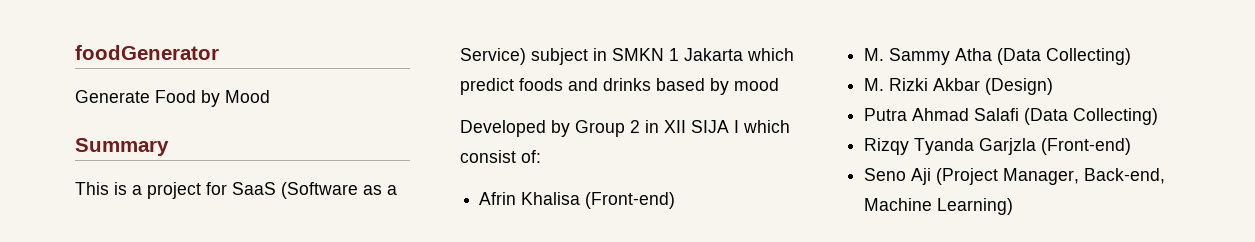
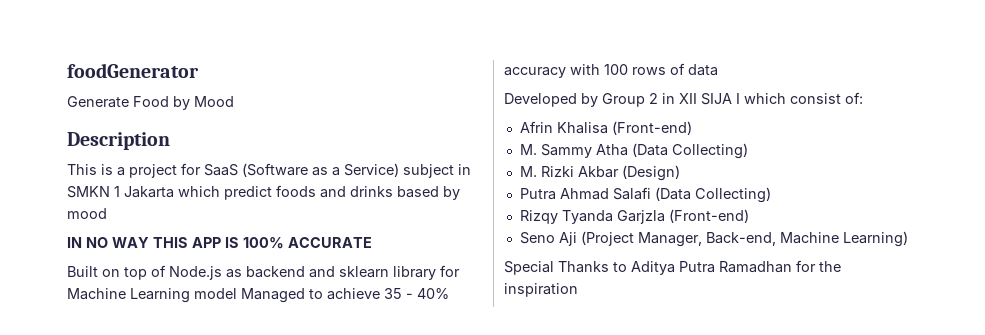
- Summary
+ Description
+ IN NO WAY THIS APP IS 100% ACCURATE
+ Built on top of Node.js as backend and sklearn library for Machine Learning model Managed to achieve 35 - 40% accuracy with 100 rows of data
+ Special Thanks to Aditya Putra Ramadhan for the inspiration

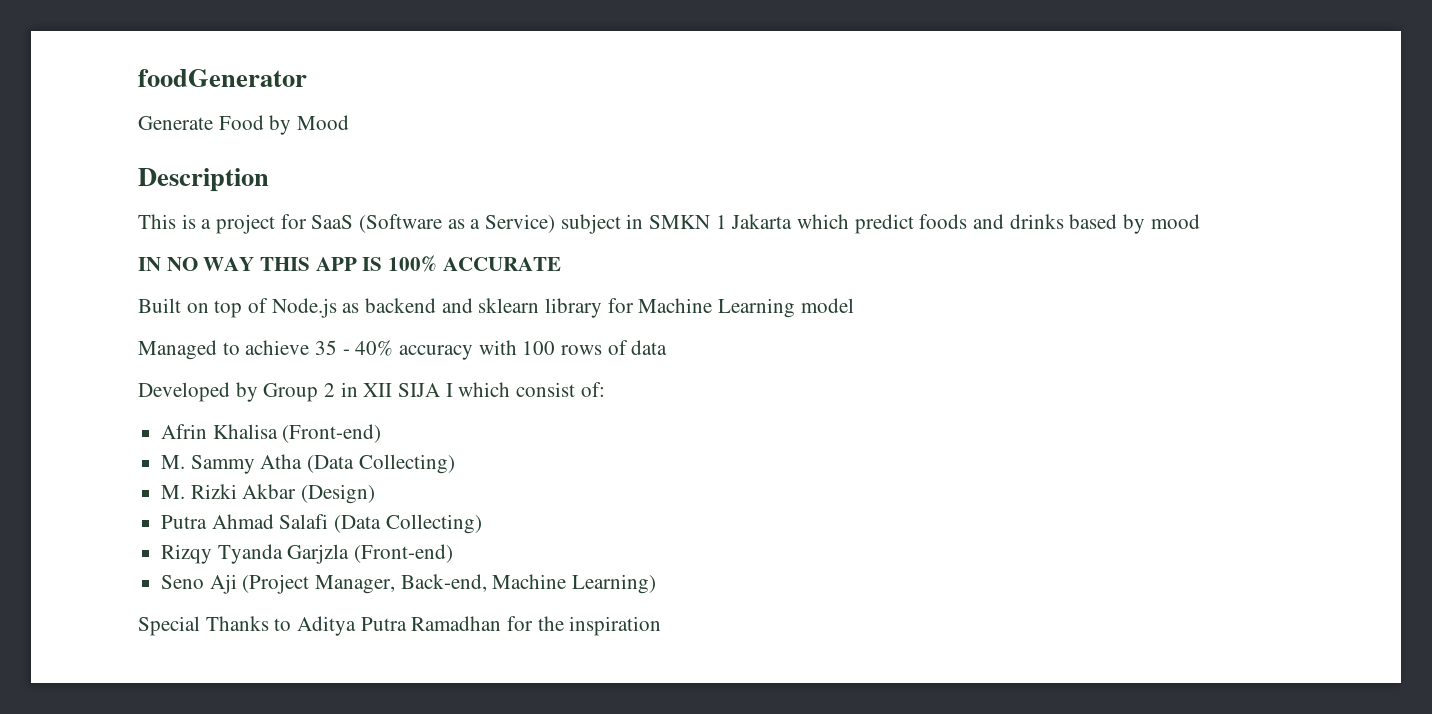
- Built on top of Node.js as backend and sklearn library for Machine Learning model Managed to achieve 35 - 40% accuracy with 100 rows of data
+ Built on top of Node.js as backend and sklearn library for Machine Learning model
+ Managed to achieve 35 - 40% accuracy with 100 rows of data

